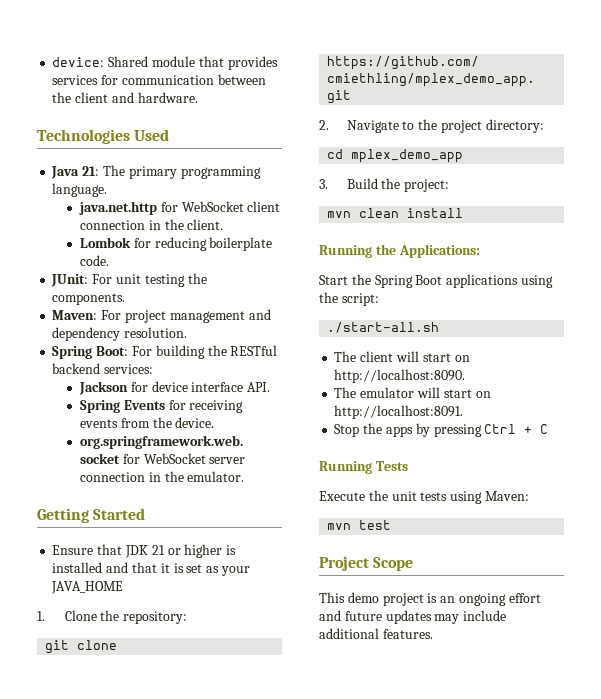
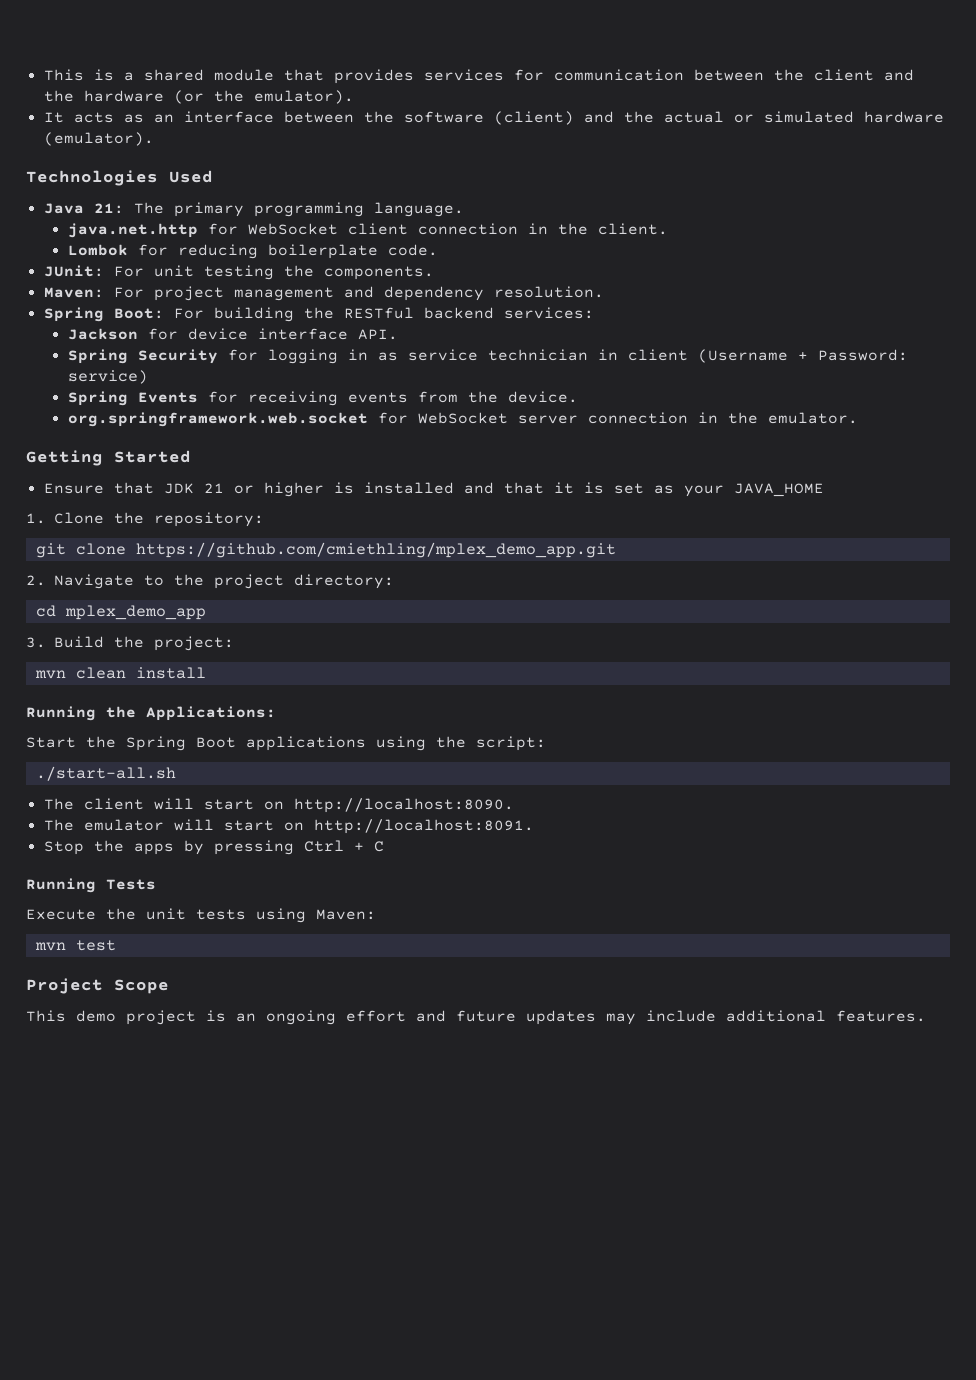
- device: Shared module that provides services for communication between the client and hardware.
+ This is a shared module that provides services for communication between the client and the hardware (or the emulator).
+ It acts as an interface between the software (client) and the actual or simulated hardware (emulator).
+ Spring Security for logging in as service technician in client (Username + Password: service)

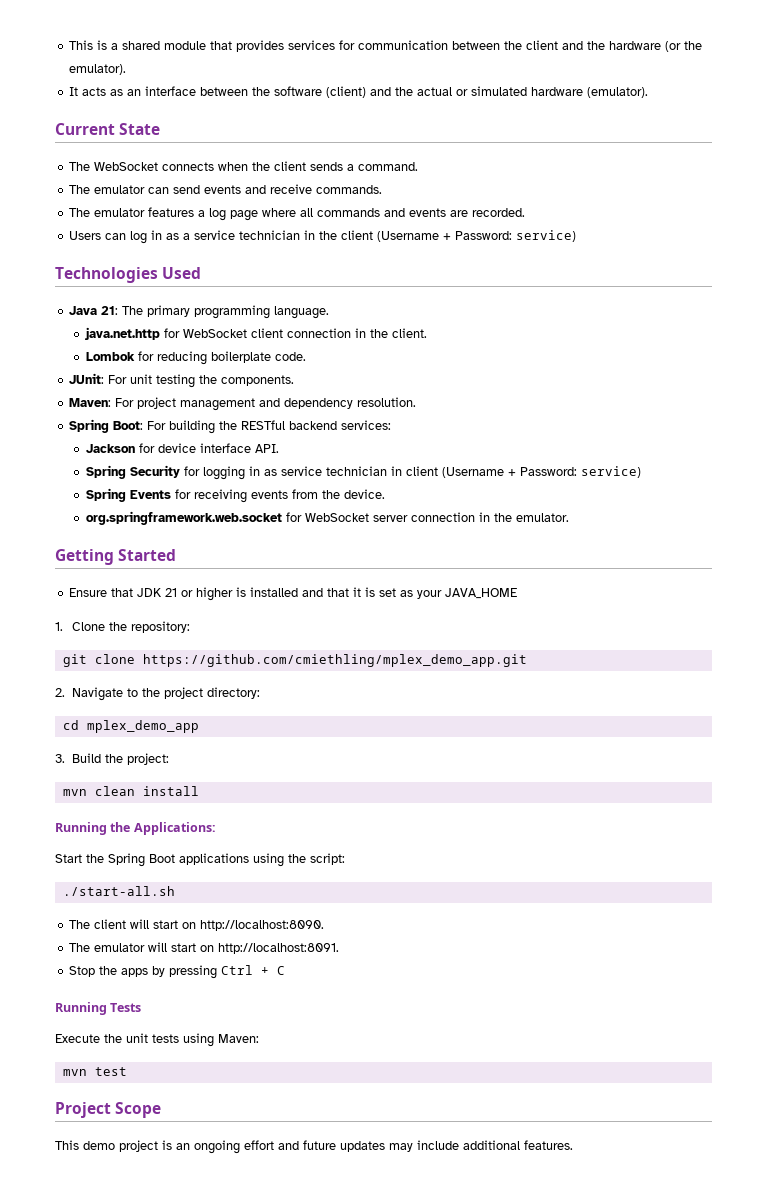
+ Current State
+ The WebSocket connects when the client sends a command.
+ The emulator can send events and receive commands.
+ The emulator features a log page where all commands and events are recorded.
+ Users can log in as a service technician in the client (Username + Password: service)

